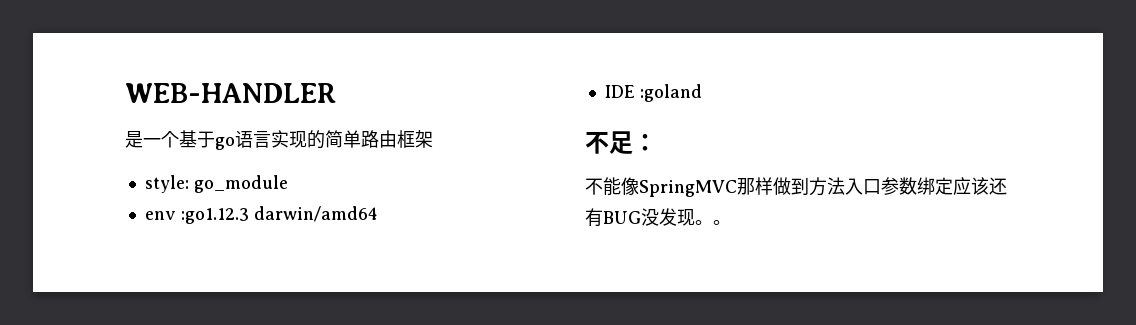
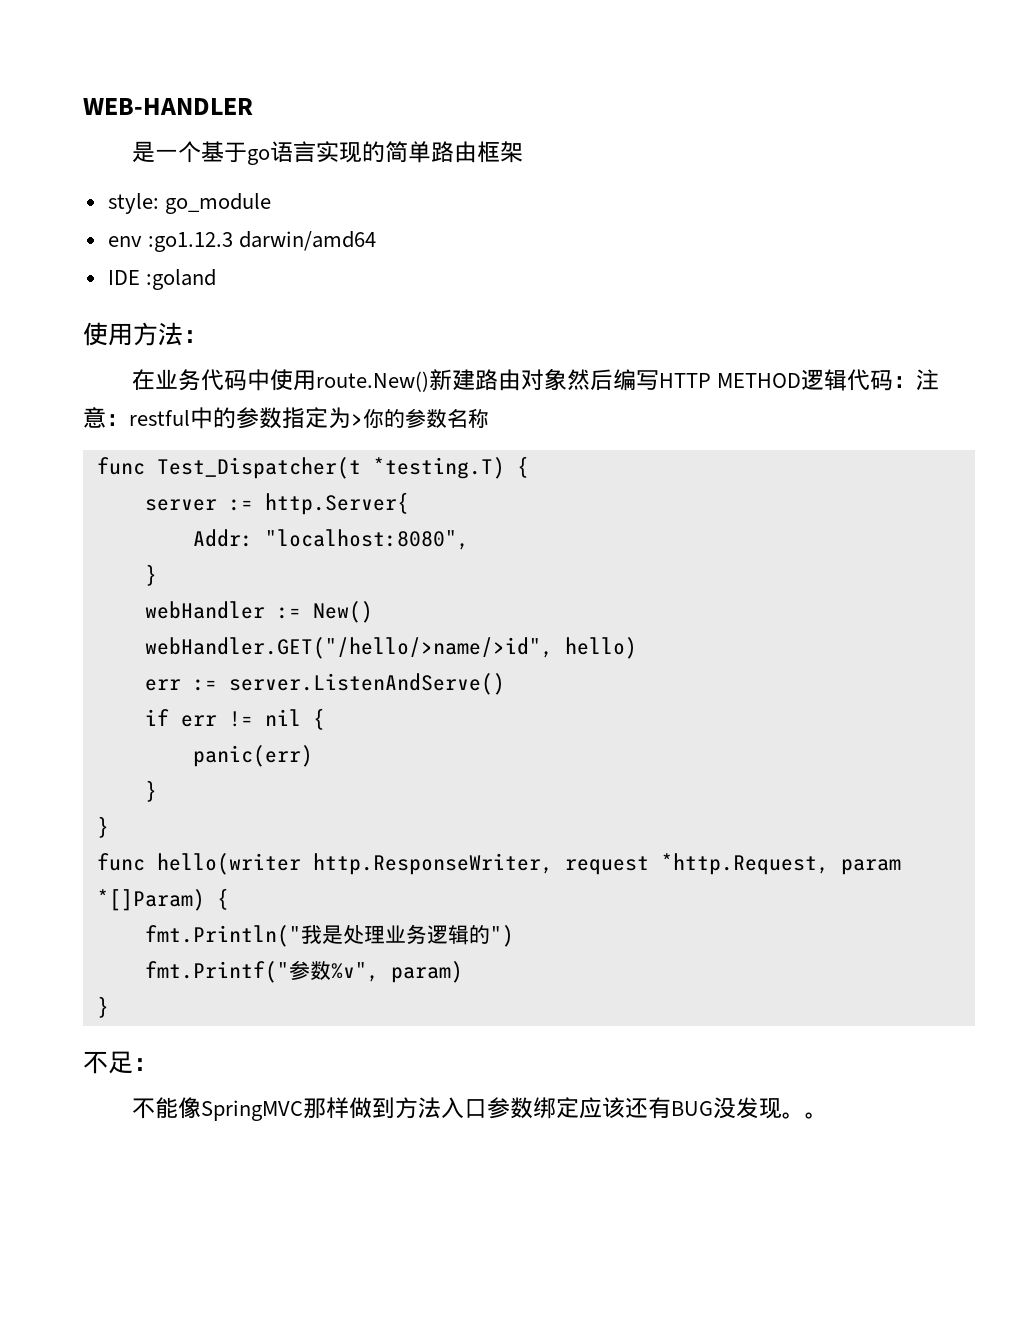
+ 使用方法：
+ 在业务代码中使用route.New()新建路由对象然后编写HTTP METHOD逻辑代码：注意：restful中的参数指定为>你的参数名称
+ func Test_Dispatcher(t *testing.T) {
+ server := http.Server{
+ Addr: "localhost:8080",
+ }
+ webHandler := New()
+ webHandler.GET("/hello/>name/>id", hello)
+ err := server.ListenAndServe()
+ if err != nil {
+ panic(err)
+ }
+ }
+ func hello(writer http.ResponseWriter, request *http.Request, param *[]Param) {
+ fmt.Println("我是处理业务逻辑的")
+ fmt.Printf("参数%v", param)
+ }

